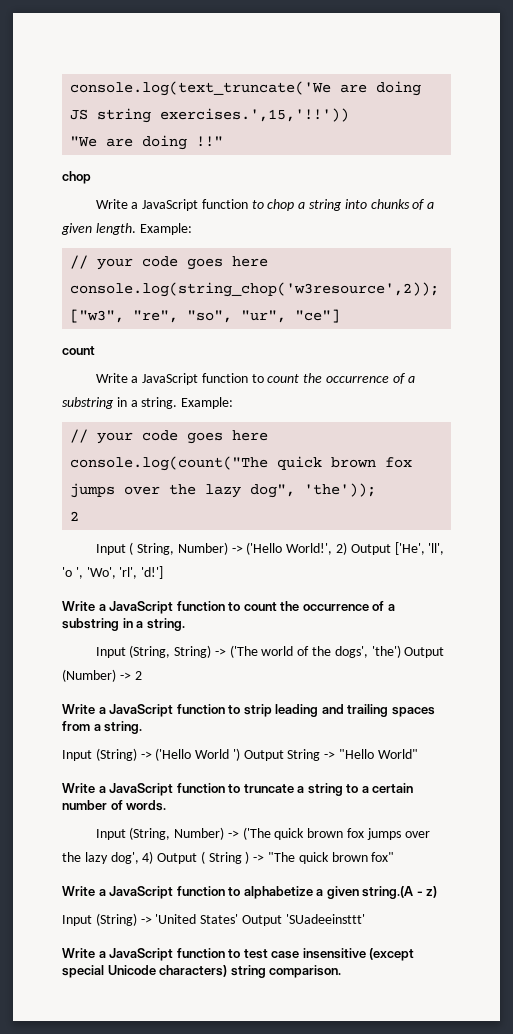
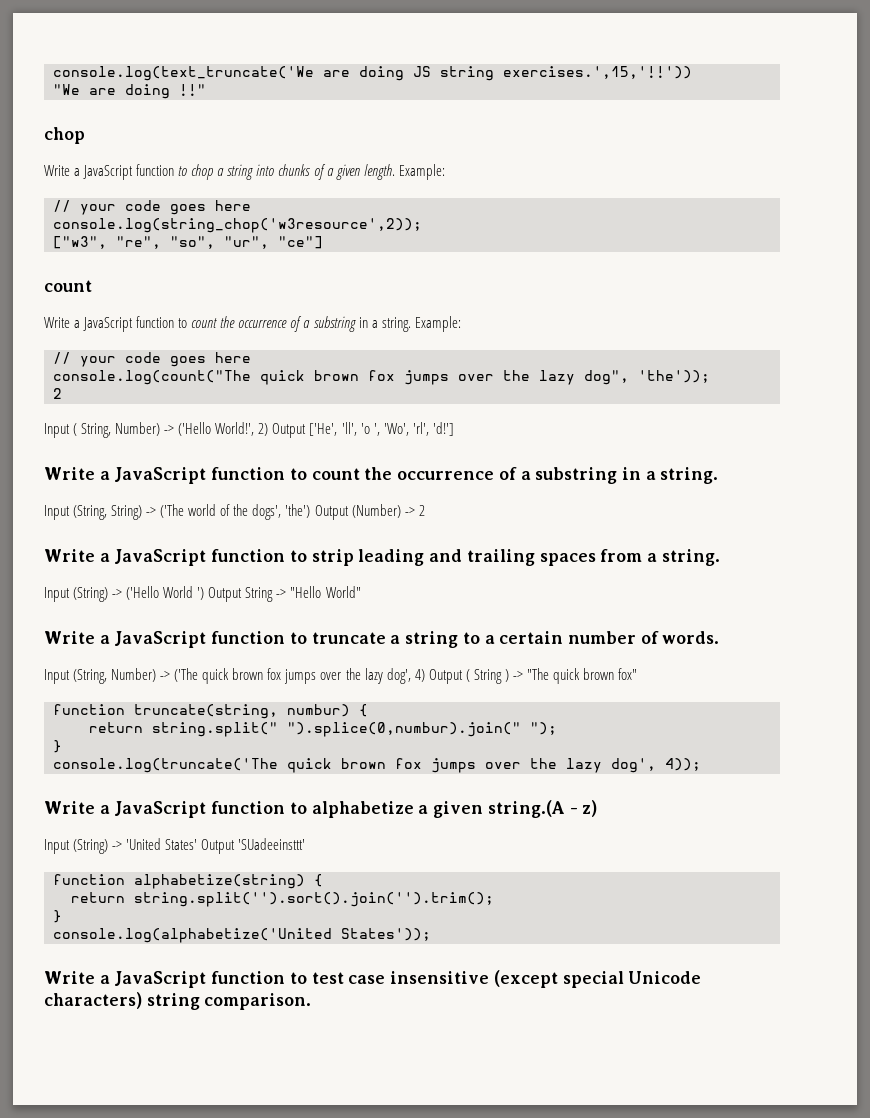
+ function truncate(string, numbur) {
+ return string.split(" ").splice(0,numbur).join(" ");
+ }
+ console.log(truncate('The quick brown fox jumps over the lazy dog', 4));
+ function alphabetize(string) {
+ return string.split('').sort().join('').trim();
+ }
+ console.log(alphabetize('United States'));

